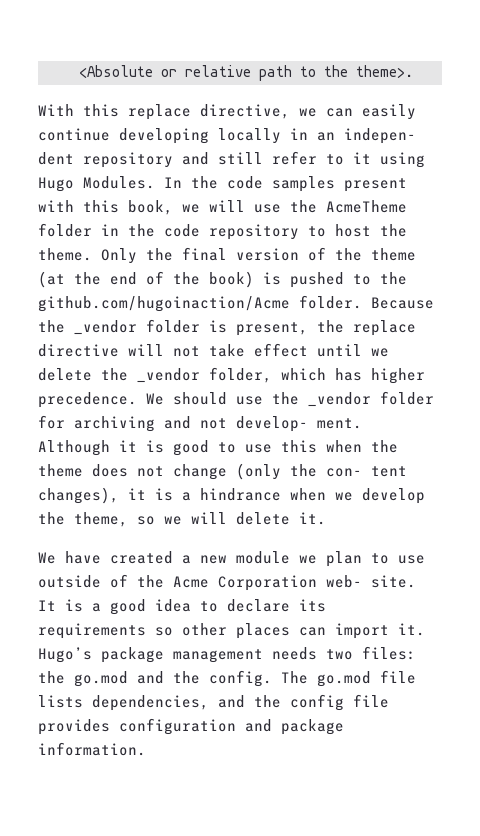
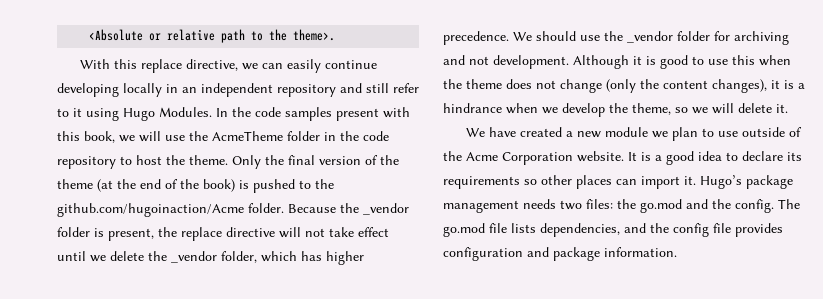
- With this replace directive, we can easily continue developing locally in an indepen- dent repository and still refer to it using Hugo Modules.
+ With this replace directive, we can easily continue developing locally in an independent repository and still refer to it using Hugo Modules.
- We should use the _vendor folder for archiving and not develop- ment.
+ We should use the _vendor folder for archiving and not development.
- Although it is good to use this when the theme does not change (only the con- tent changes), it is a hindrance when we develop the theme, so we will delete it.
+ Although it is good to use this when the theme does not change (only the content changes), it is a hindrance when we develop the theme, so we will delete it.
- We have created a new module we plan to use outside of the Acme Corporation web- site.
+ We have created a new module we plan to use outside of the Acme Corporation website.

